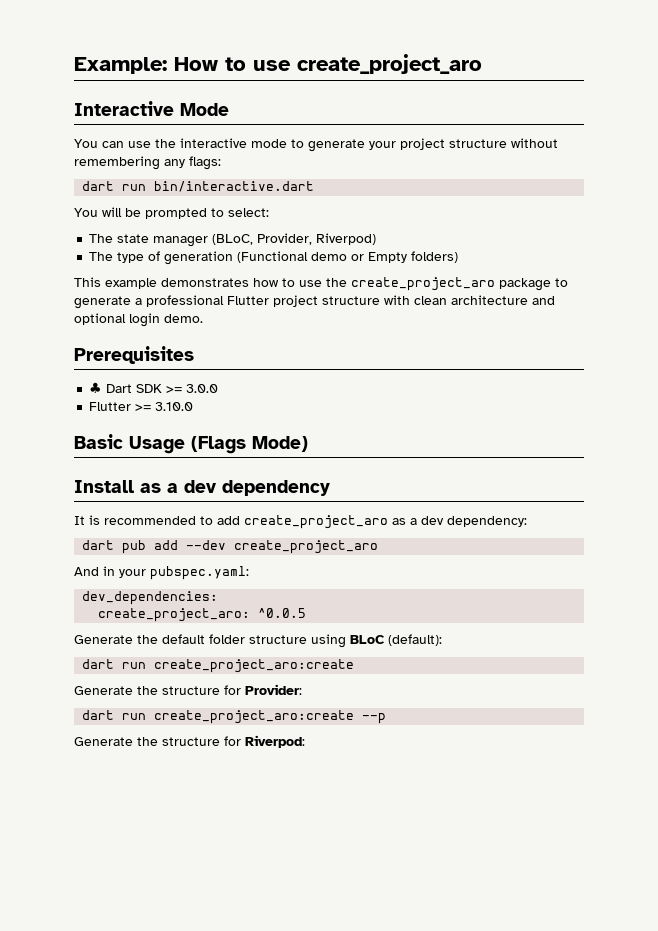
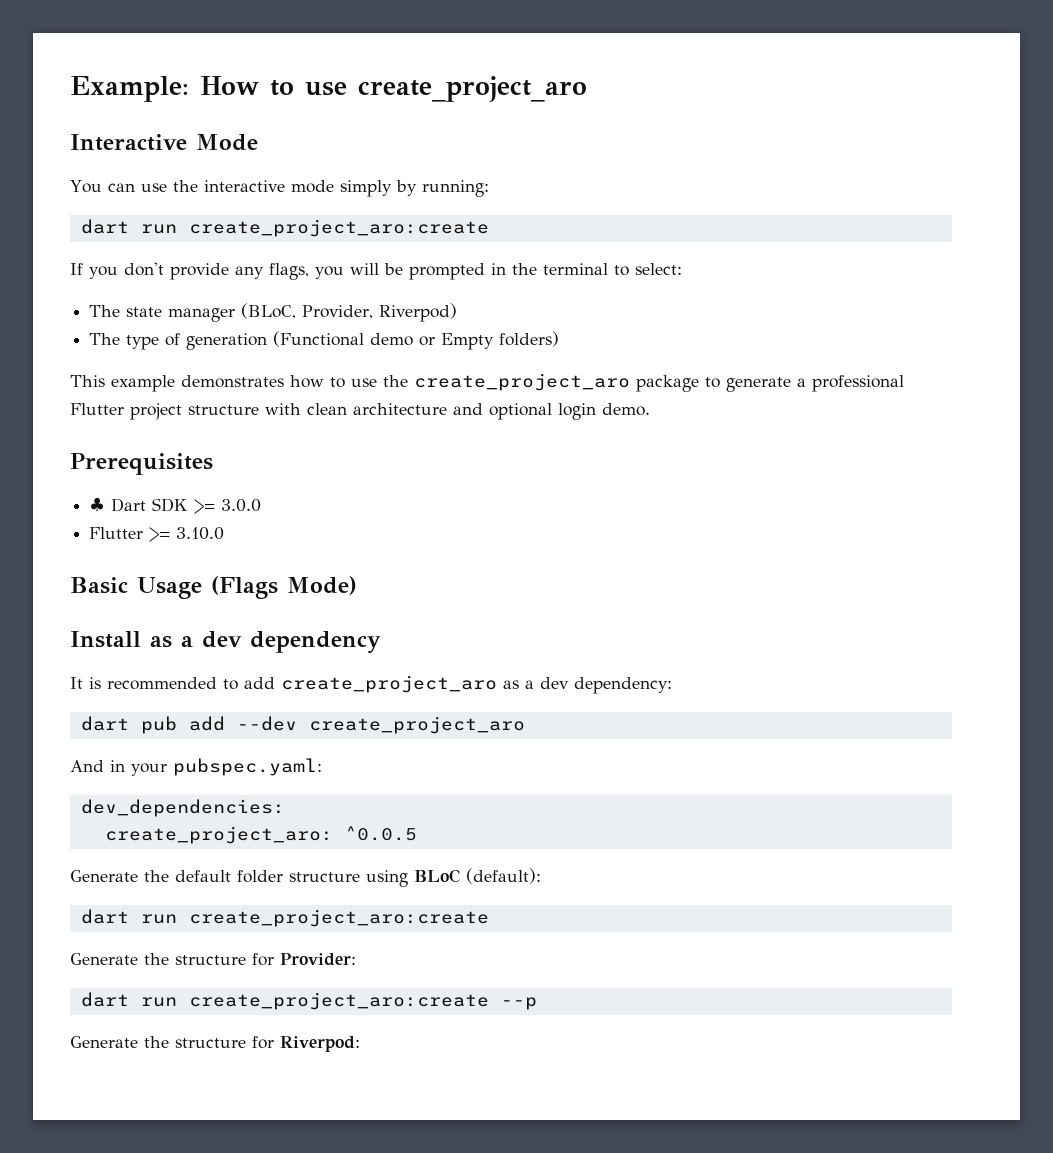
- You can use the interactive mode to generate your project structure without remembering any flags:
- dart run bin/interactive.dart
- You will be prompted to select:
+ You can use the interactive mode simply by running:
+ dart run create_project_aro:create
+ If you don't provide any flags, you will be prompted in the terminal to select:

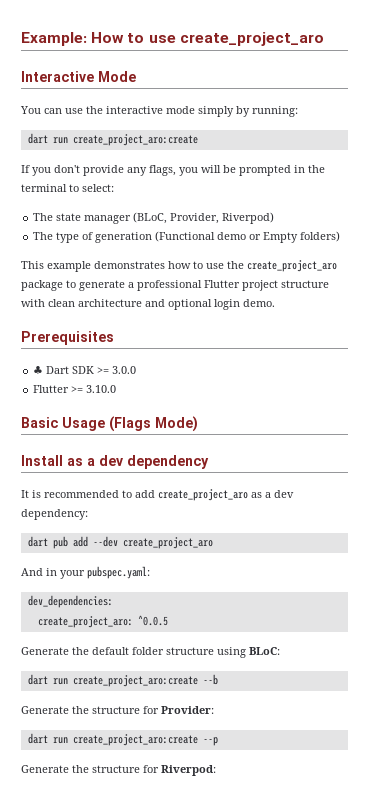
- Generate the default folder structure using BLoC (default):
- dart run create_project_aro:create
+ Generate the default folder structure using BLoC:
+ dart run create_project_aro:create --b

